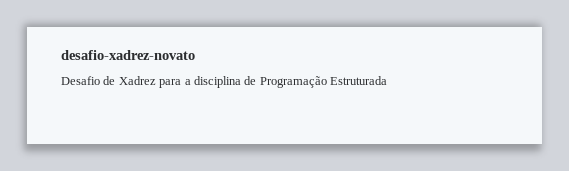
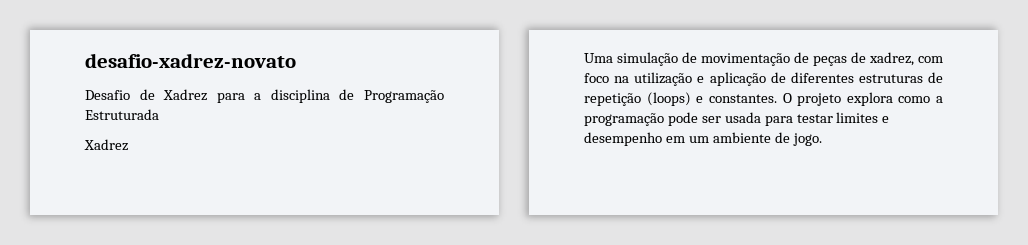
  Desafio de Xadrez para a disciplina de Programação Estruturada
+ Xadrez
+ Uma simulação de movimentação de peças de xadrez, com foco na utilização e aplicação de diferentes estruturas de repetição (loops) e constantes. O projeto explora como a programação pode ser usada para testar limites e desempenho em um ambiente de jogo.

